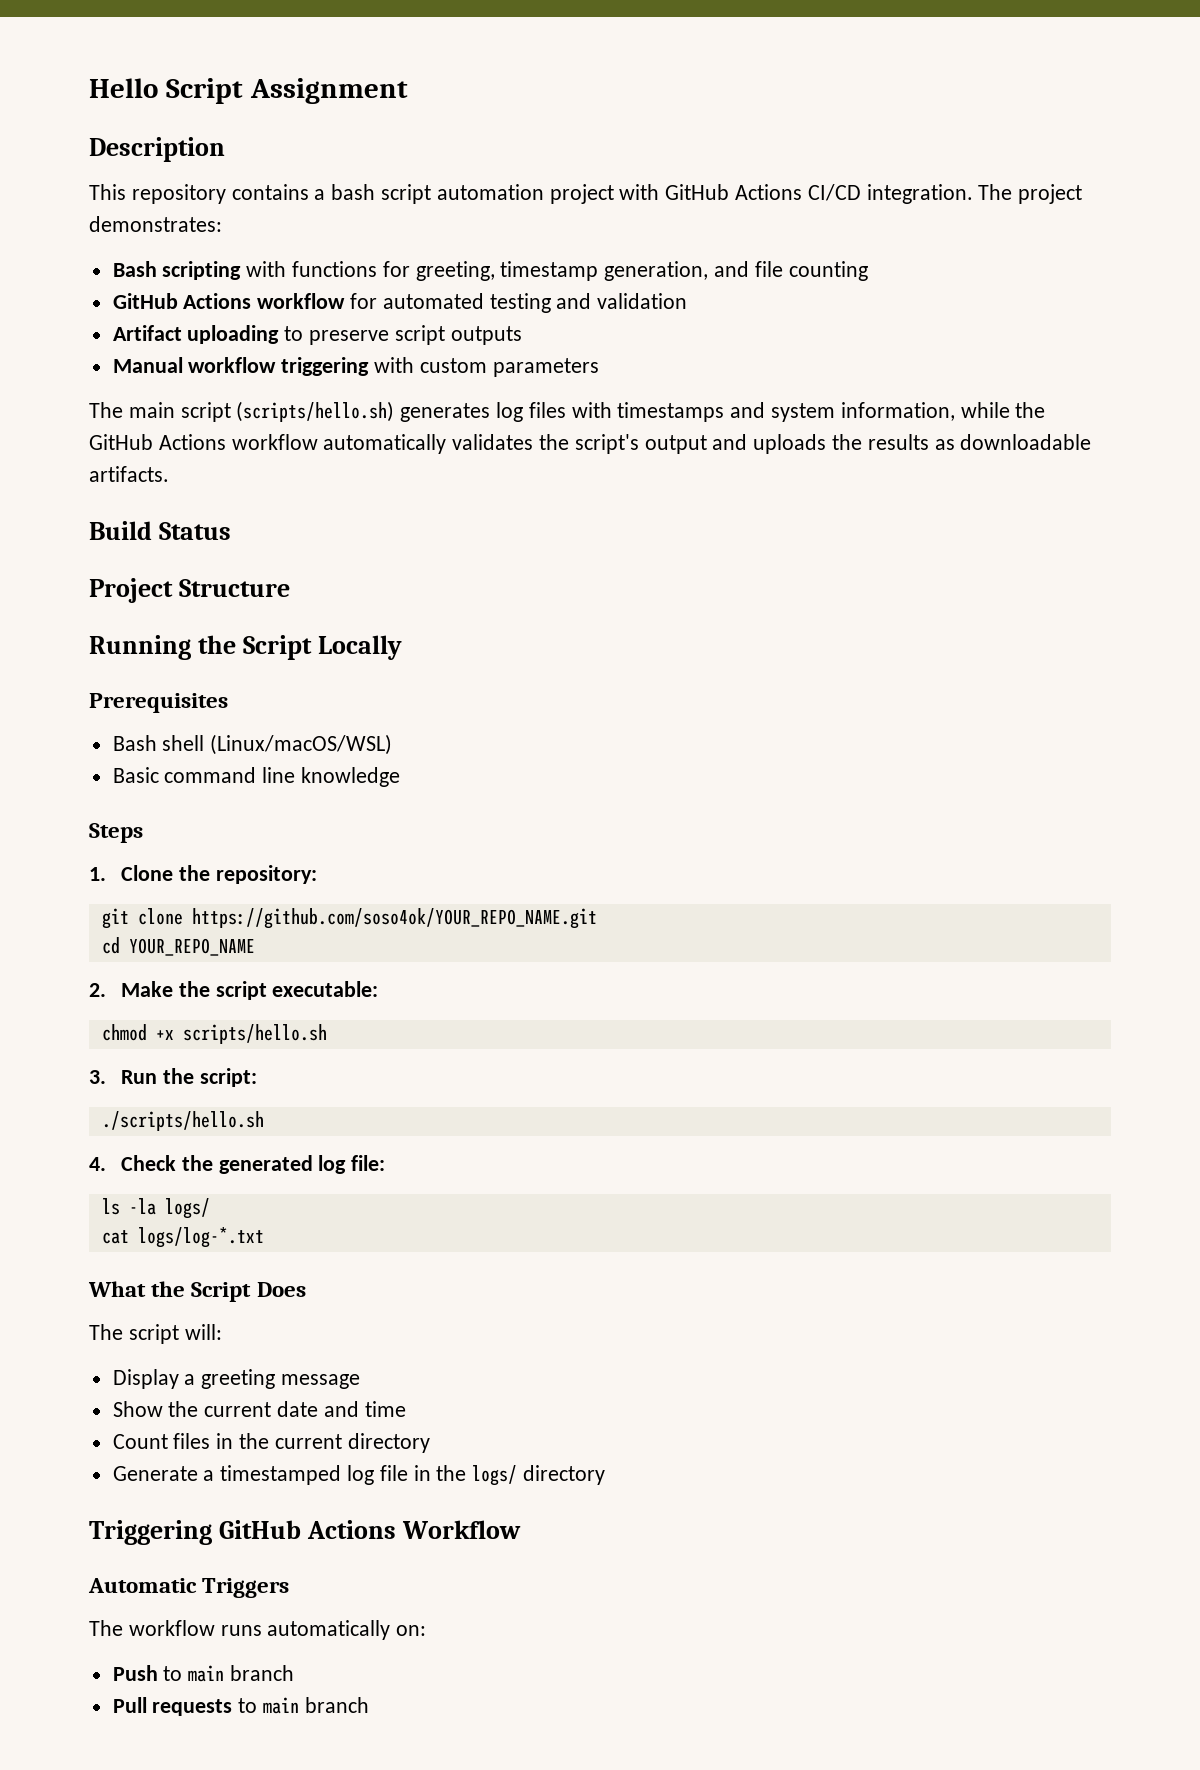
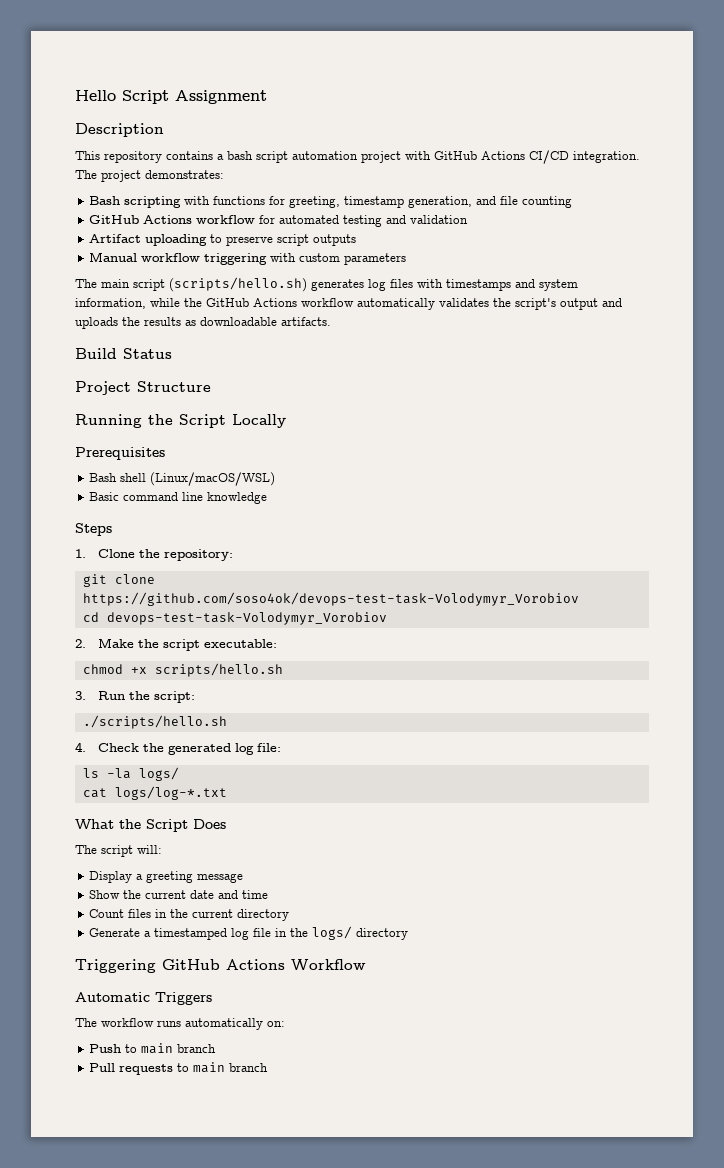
- git clone https://github.com/soso4ok/YOUR_REPO_NAME.git
+ git clone https://github.com/soso4ok/devops-test-task-Volodymyr_Vorobiov
- cd YOUR_REPO_NAME
+ cd devops-test-task-Volodymyr_Vorobiov

